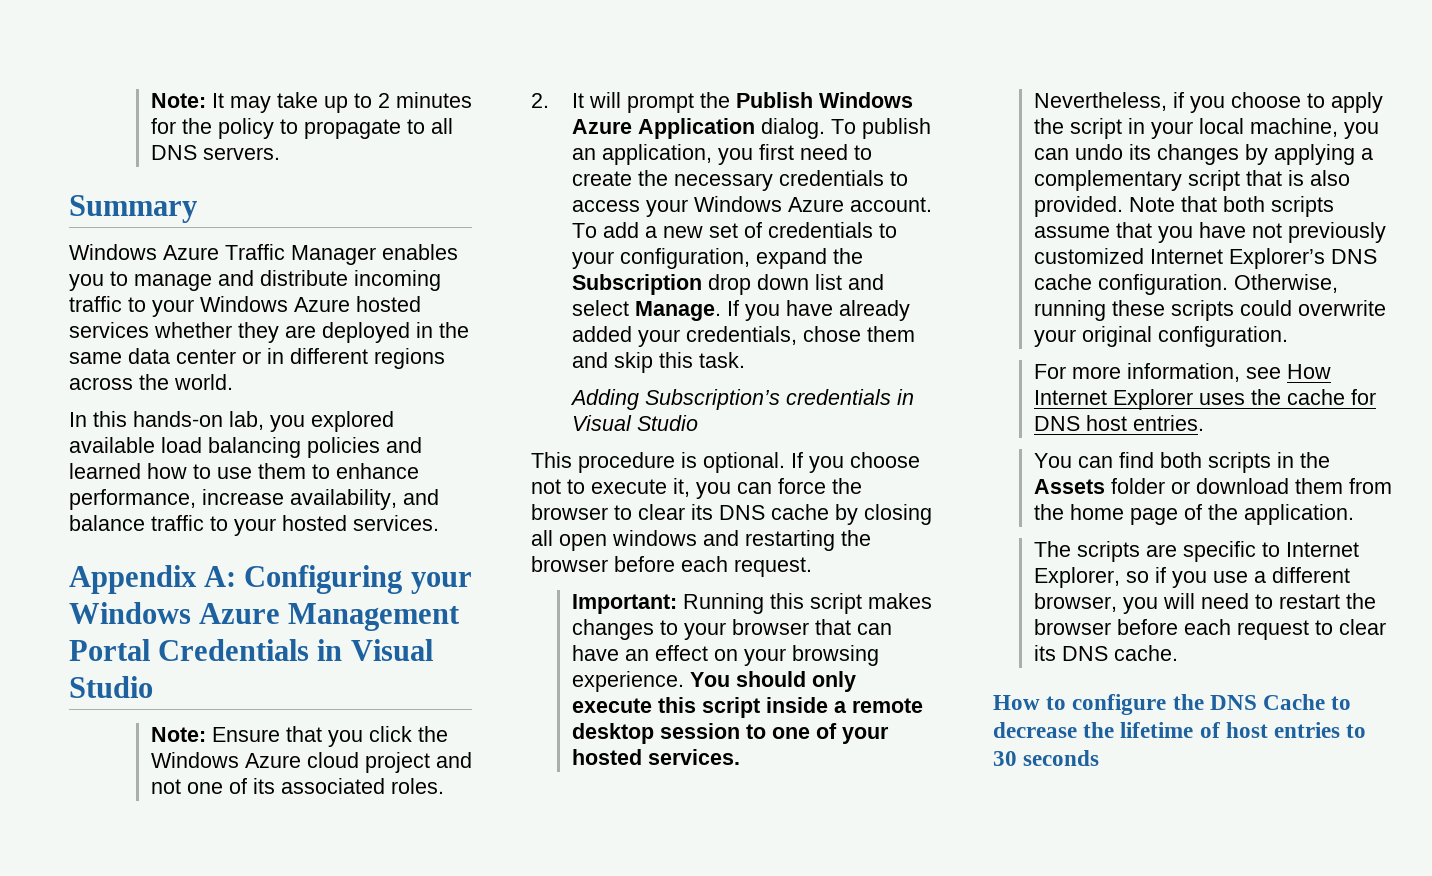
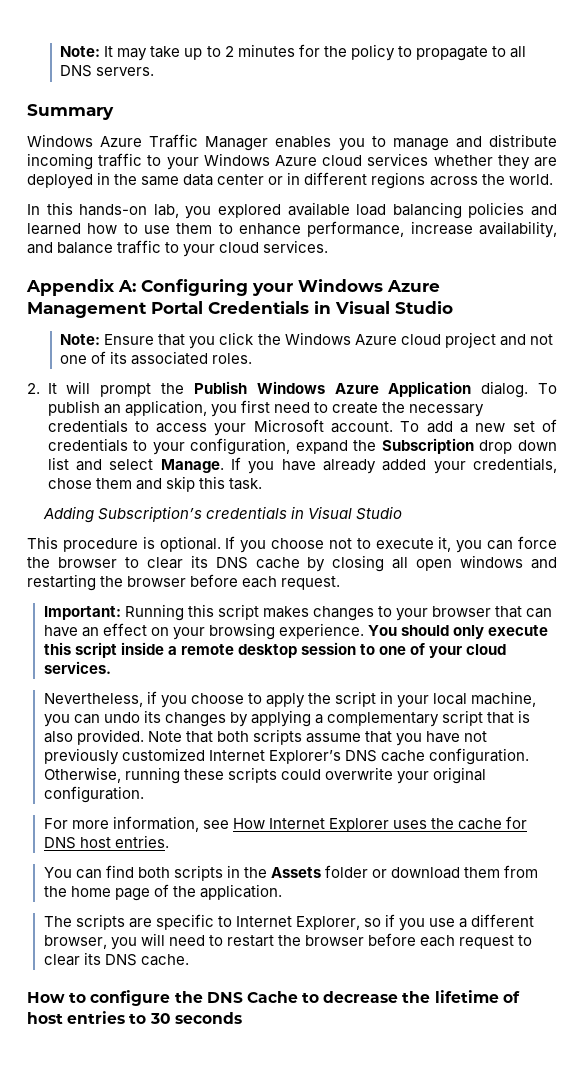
- Windows Azure Traffic Manager enables you to manage and distribute incoming traffic to your Windows Azure hosted services whether they are deployed in the same data center or in different regions across the world.
+ Windows Azure Traffic Manager enables you to manage and distribute incoming traffic to your Windows Azure cloud services whether they are deployed in the same data center or in different regions across the world.
- In this hands-on lab, you explored available load balancing policies and learned how to use them to enhance performance, increase availability, and balance traffic to your hosted services.
+ In this hands-on lab, you explored available load balancing policies and learned how to use them to enhance performance, increase availability, and balance traffic to your cloud services.
- To publish an application, you first need to create the necessary credentials to access your Windows Azure account.
+ To publish an application, you first need to create the necessary credentials to access your Microsoft account.
- You should only execute this script inside a remote desktop session to one of your hosted services.
+ You should only execute this script inside a remote desktop session to one of your cloud services.

